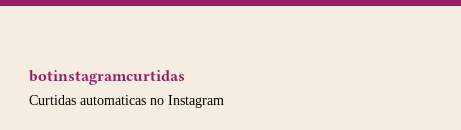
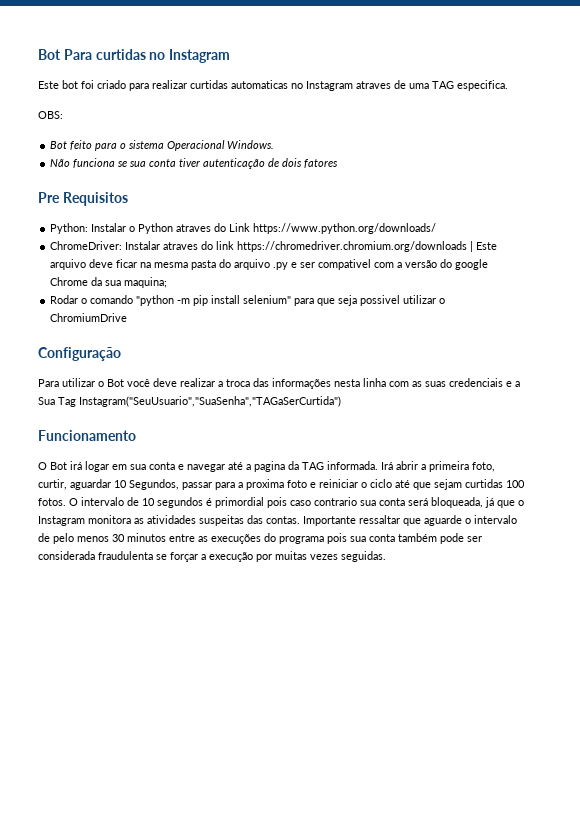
- botinstagramcurtidas
- Curtidas automaticas no Instagram
+ Bot Para curtidas no Instagram
+ Este bot foi criado para realizar curtidas automaticas no Instagram atraves de uma TAG especifica.
+ OBS:
+ Bot feito para o sistema Operacional Windows.
+ Não funciona se sua conta tiver autenticação de dois fatores
+ Pre Requisitos
+ Python: Instalar o Python atraves do Link https://www.python.org/downloads/
+ ChromeDriver: Instalar atraves do link https://chromedriver.chromium.org/downloads | Este arquivo deve ficar na mesma pasta do arquivo .py e ser compativel com a versão do google Chrome da sua maquina;
+ Rodar o comando "python -m pip install selenium" para que seja possivel utilizar o ChromiumDrive
+ Configuração
+ Para utilizar o Bot você deve realizar a troca das informações nesta linha com as suas credenciais e a Sua Tag Instagram("SeuUsuario","SuaSenha","TAGaSerCurtida")
+ Funcionamento
+ O Bot irá logar em sua conta e navegar até a pagina da TAG informada. Irá abrir a primeira foto, curtir, aguardar 10 Segundos, passar para a proxima foto e reiniciar o ciclo até que sejam curtidas 100 fotos. O intervalo de 10 segundos é primordial pois caso contrario sua conta será bloqueada, já que o Instagram monitora as atividades suspeitas das contas. Importante ressaltar que aguarde o intervalo de pelo menos 30 minutos entre as execuções do programa pois sua conta também pode ser considerada fraudulenta se forçar a execução por muitas vezes seguidas.

